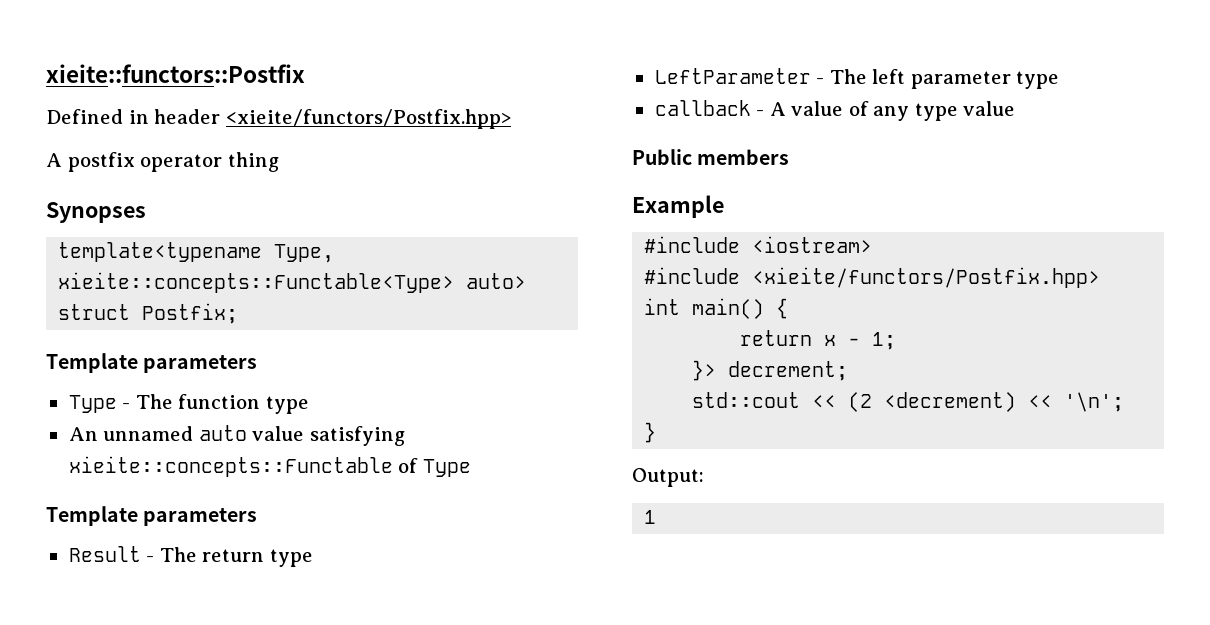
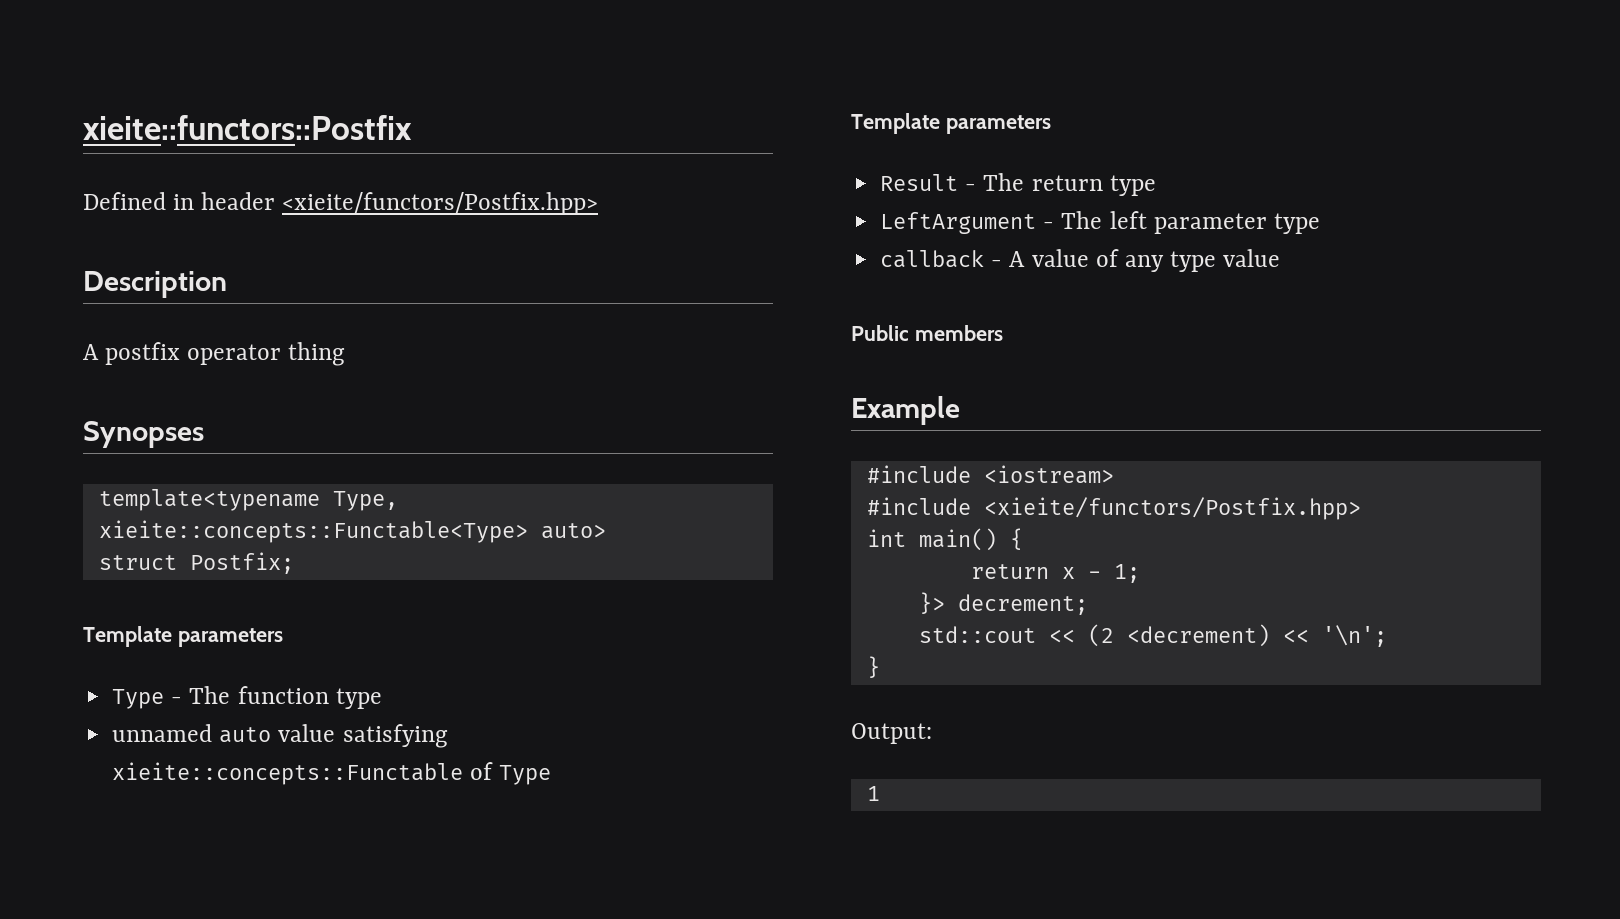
+ Description
- An unnamed auto value satisfying xieite::concepts::Functable of Type
+ unnamed auto value satisfying xieite::concepts::Functable of Type
- LeftParameter - The left parameter type
+ LeftArgument - The left parameter type

